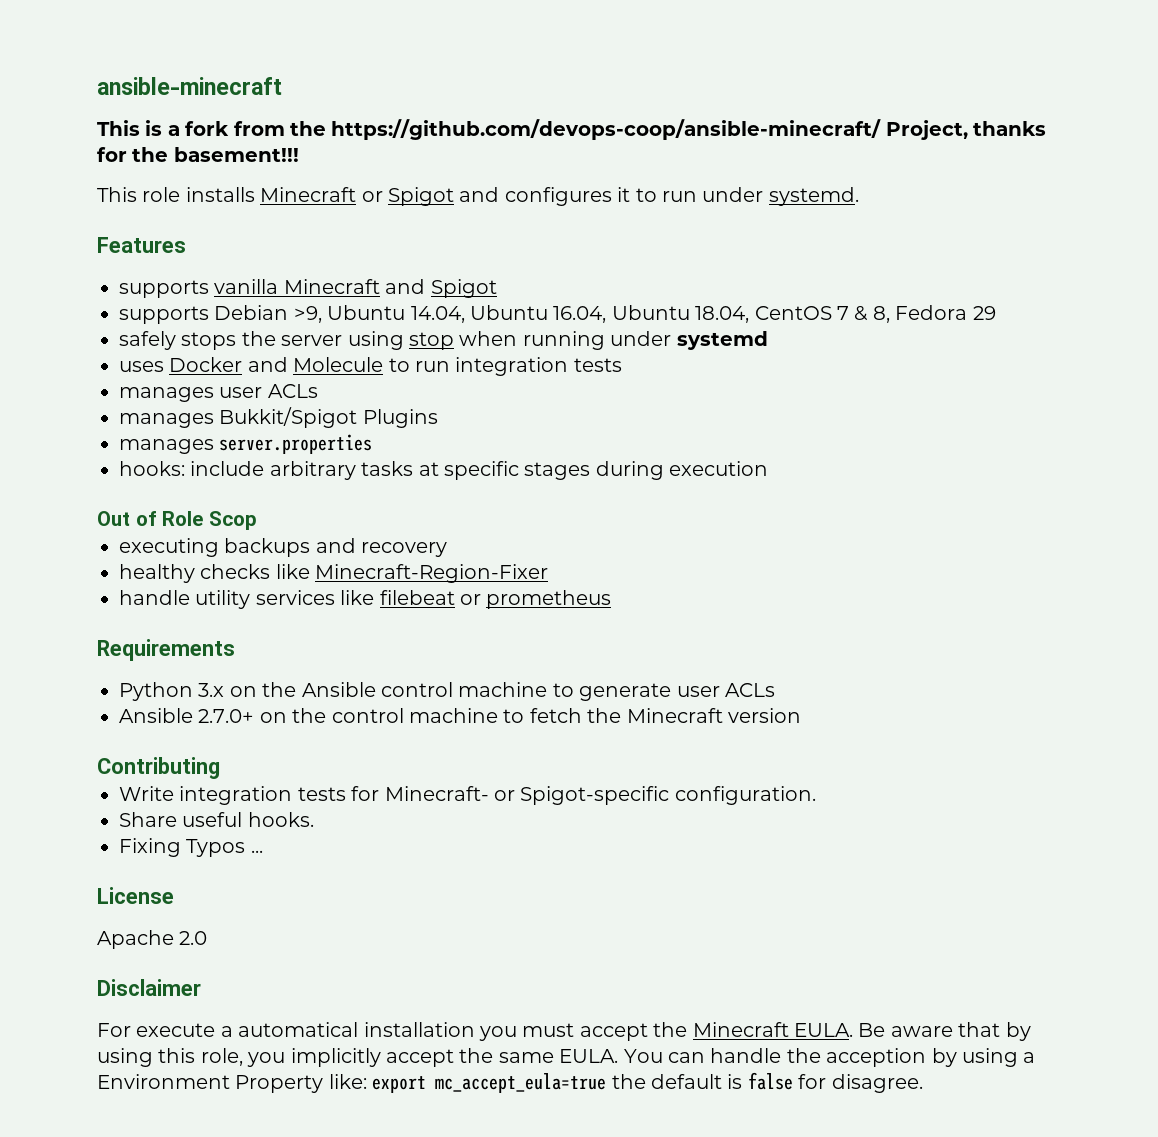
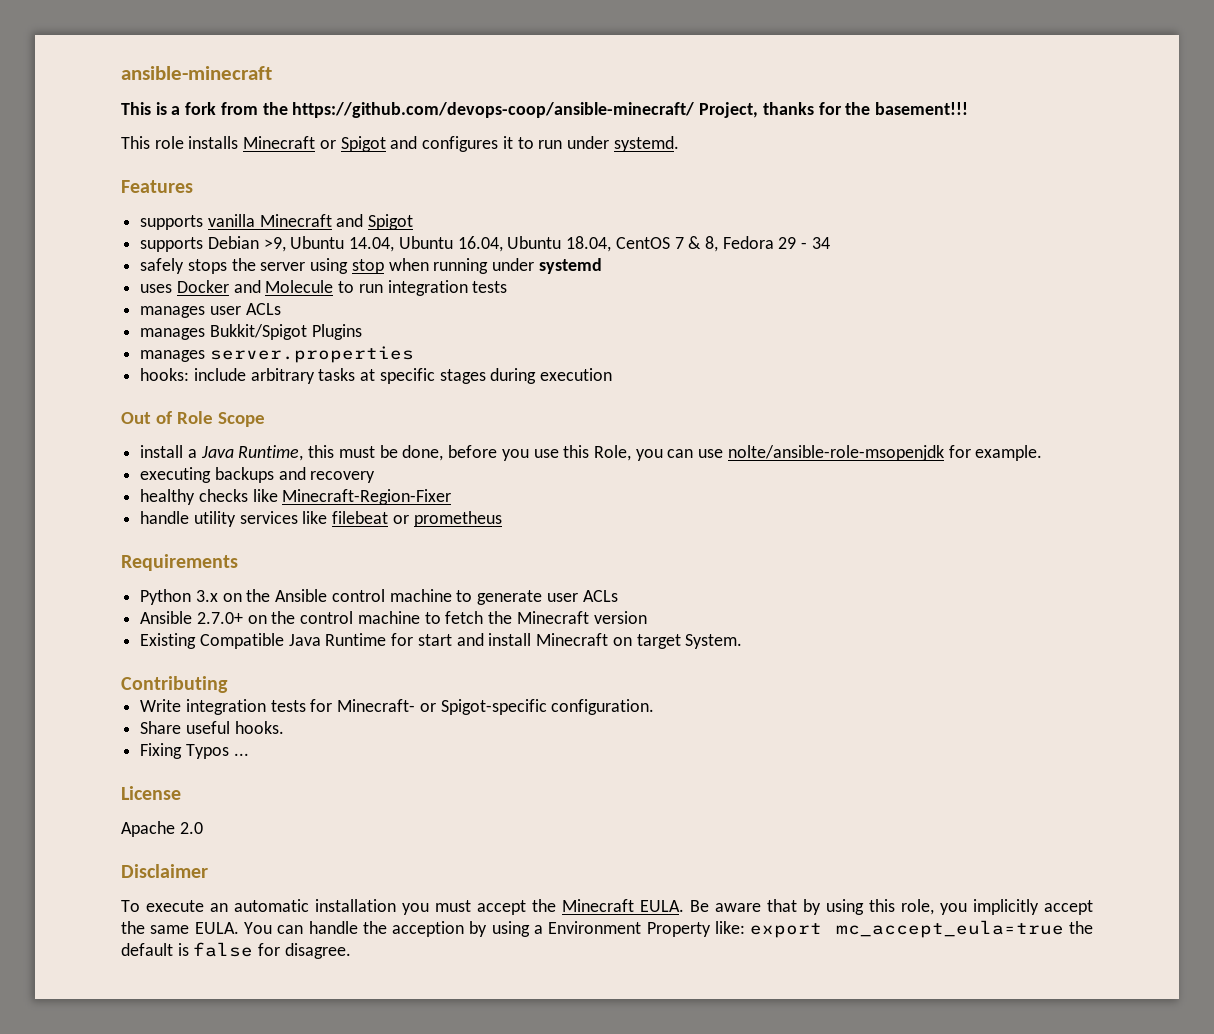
- supports Debian >9, Ubuntu 14.04, Ubuntu 16.04, Ubuntu 18.04, CentOS 7 & 8, Fedora 29
+ supports Debian >9, Ubuntu 14.04, Ubuntu 16.04, Ubuntu 18.04, CentOS 7 & 8, Fedora 29 - 34
- Out of Role Scop
+ Out of Role Scope
+ install a Java Runtime, this must be done, before you use this Role, you can use nolte/ansible-role-msopenjdk for example.
+ Existing Compatible Java Runtime for start and install Minecraft on target System.
- For execute a automatical installation you must accept the Minecraft EULA.
+ To execute an automatic installation you must accept the Minecraft EULA.

